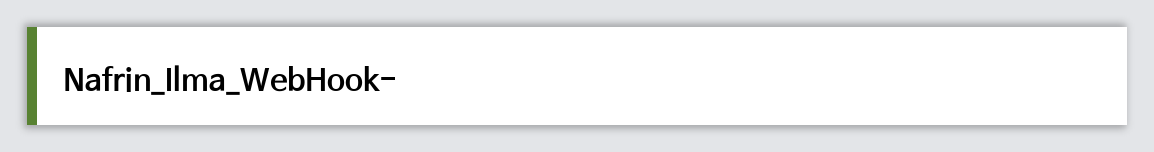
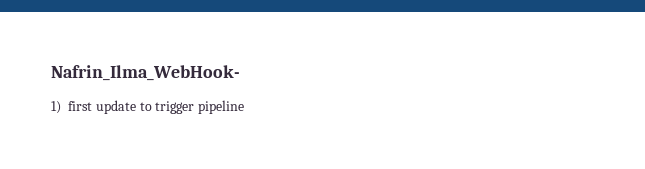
+ 1) first update to trigger pipeline

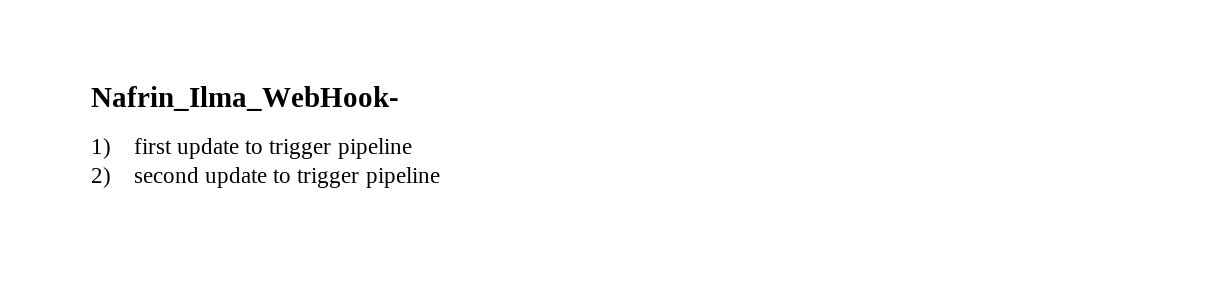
+ 2) second update to trigger pipeline

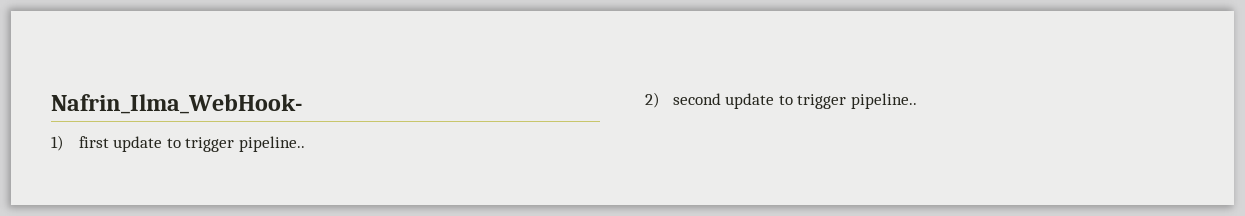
- 1) first update to trigger pipeline
+ 1) first update to trigger pipeline..
- 2) second update to trigger pipeline
+ 2) second update to trigger pipeline..

